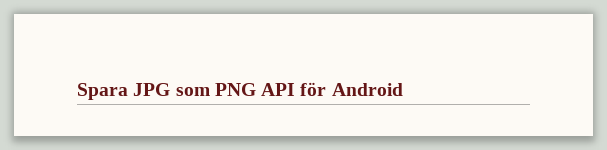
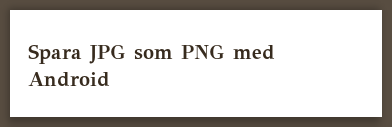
- Spara JPG som PNG API för Android
+ Spara JPG som PNG med Android

